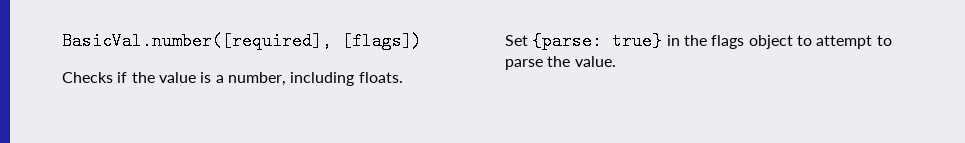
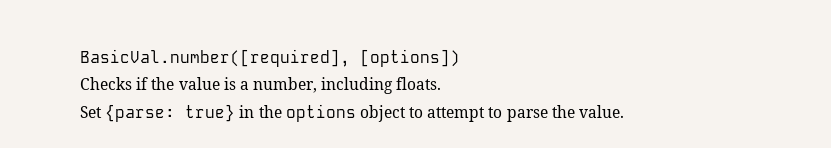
- BasicVal.number([required], [flags])
+ BasicVal.number([required], [options])
- Set {parse: true} in the flags object to attempt to parse the value.
+ Set {parse: true} in the options object to attempt to parse the value.

